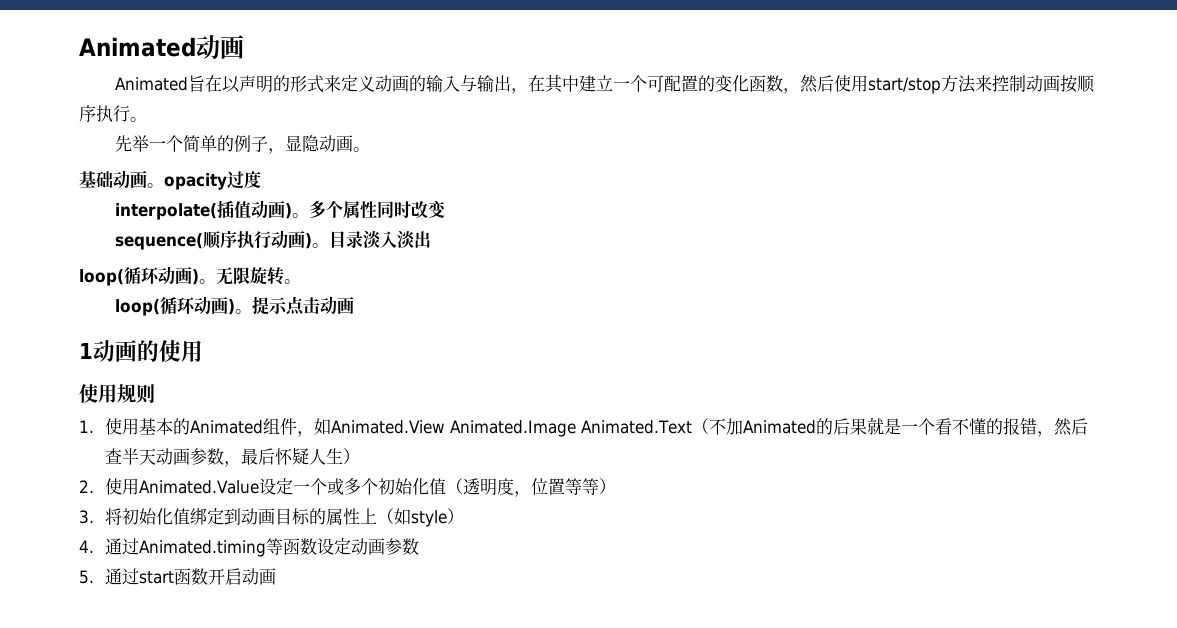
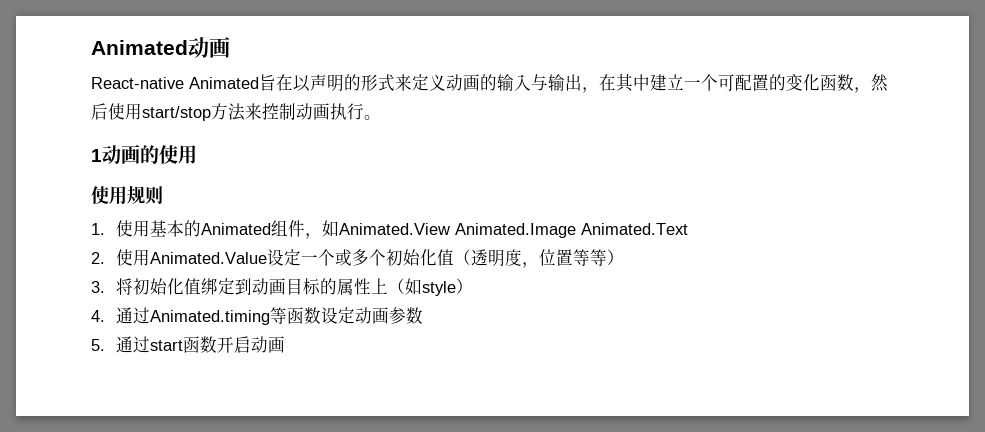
- Animated旨在以声明的形式来定义动画的输入与输出，在其中建立一个可配置的变化函数，然后使用start/stop方法来控制动画按顺序执行。
+ React-native Animated旨在以声明的形式来定义动画的输入与输出，在其中建立一个可配置的变化函数，然后使用start/stop方法来控制动画执行。
- 先举一个简单的例子，显隐动画。
- 基础动画。opacity过度
- interpolate(插值动画)。多个属性同时改变
- sequence(顺序执行动画)。目录淡入淡出
- loop(循环动画)。无限旋转。
- loop(循环动画)。提示点击动画
- 1.使用基本的Animated组件，如Animated.View Animated.Image Animated.Text（不加Animated的后果就是一个看不懂的报错，然后查半天动画参数，最后怀疑人生）
+ 1.使用基本的Animated组件，如Animated.View Animated.Image Animated.Text

